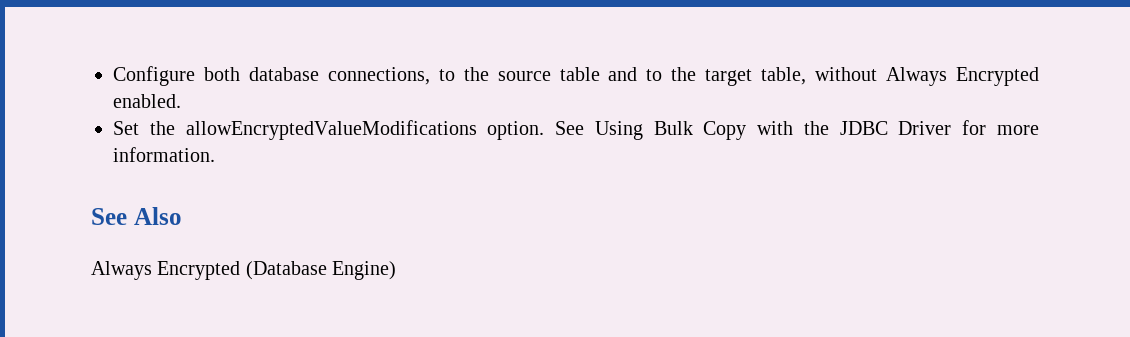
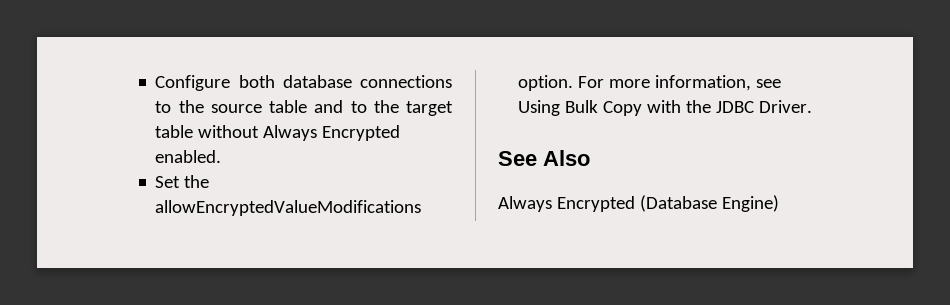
- Configure both database connections, to the source table and to the target table, without Always Encrypted enabled.
+ Configure both database connections to the source table and to the target table without Always Encrypted enabled.
- See Using Bulk Copy with the JDBC Driver for more information.
+ For more information, see Using Bulk Copy with the JDBC Driver.

